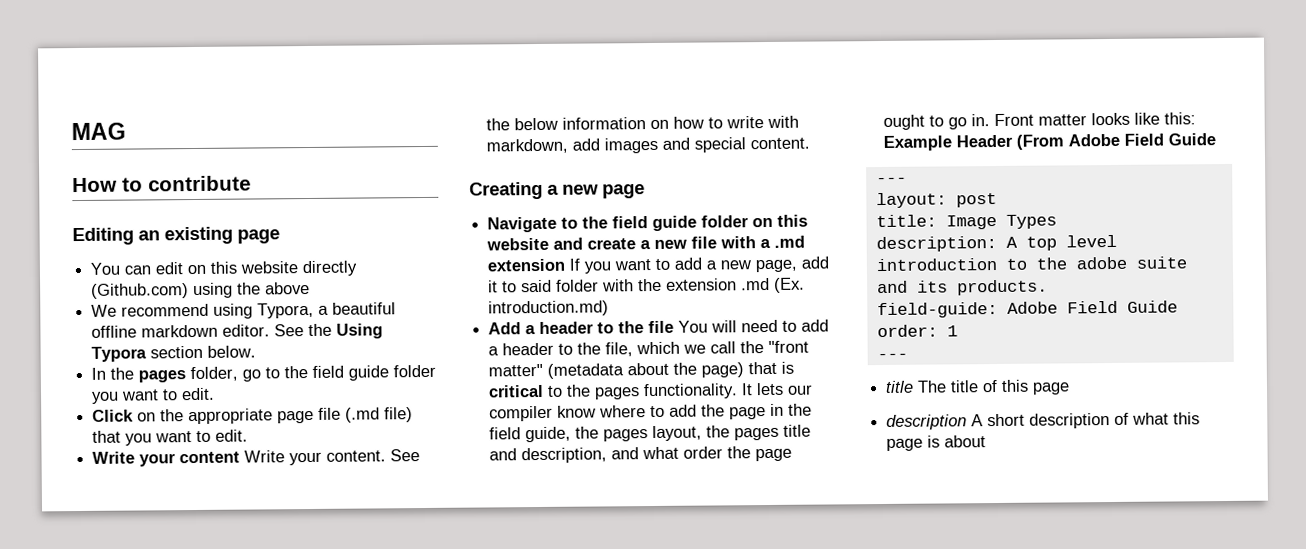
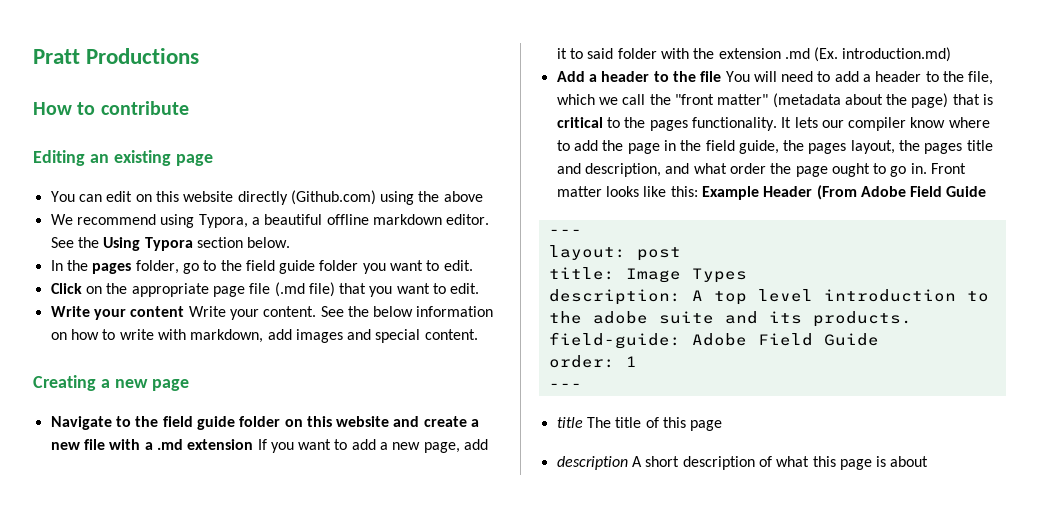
- MAG
+ Pratt Productions

